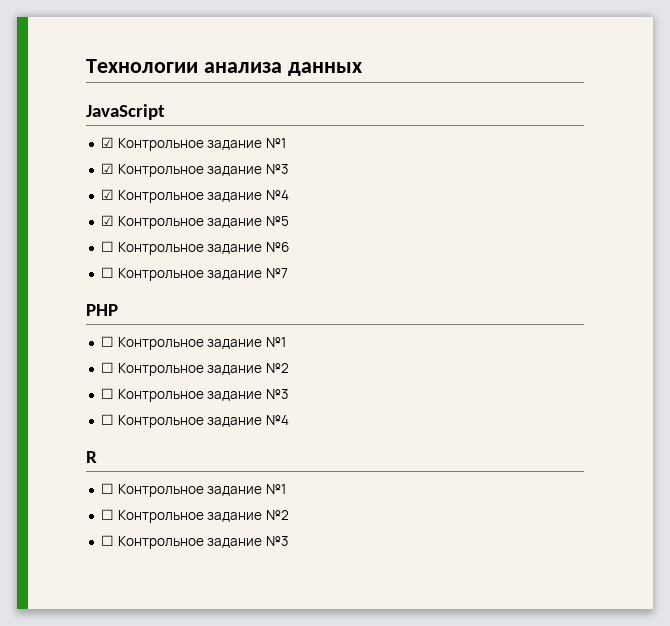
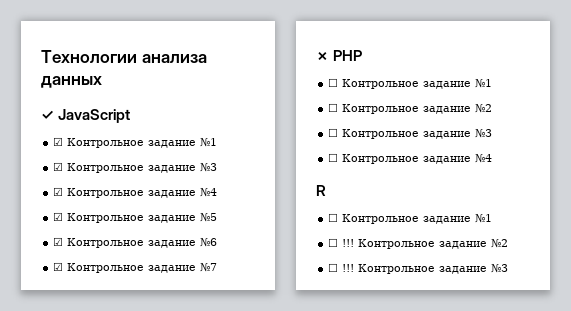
- JavaScript
+ ✓ JavaScript
- ☐ Контрольное задание №6
+ ☑ Контрольное задание №6
- ☐ Контрольное задание №7
+ ☑ Контрольное задание №7
- PHP
+ ✗ PHP
  R
  ☐ Контрольное задание №1
- ☐ Контрольное задание №2
- ☐ Контрольное задание №3
+ ☐ !!! Контрольное задание №2
+ ☐ !!! Контрольное задание №3

